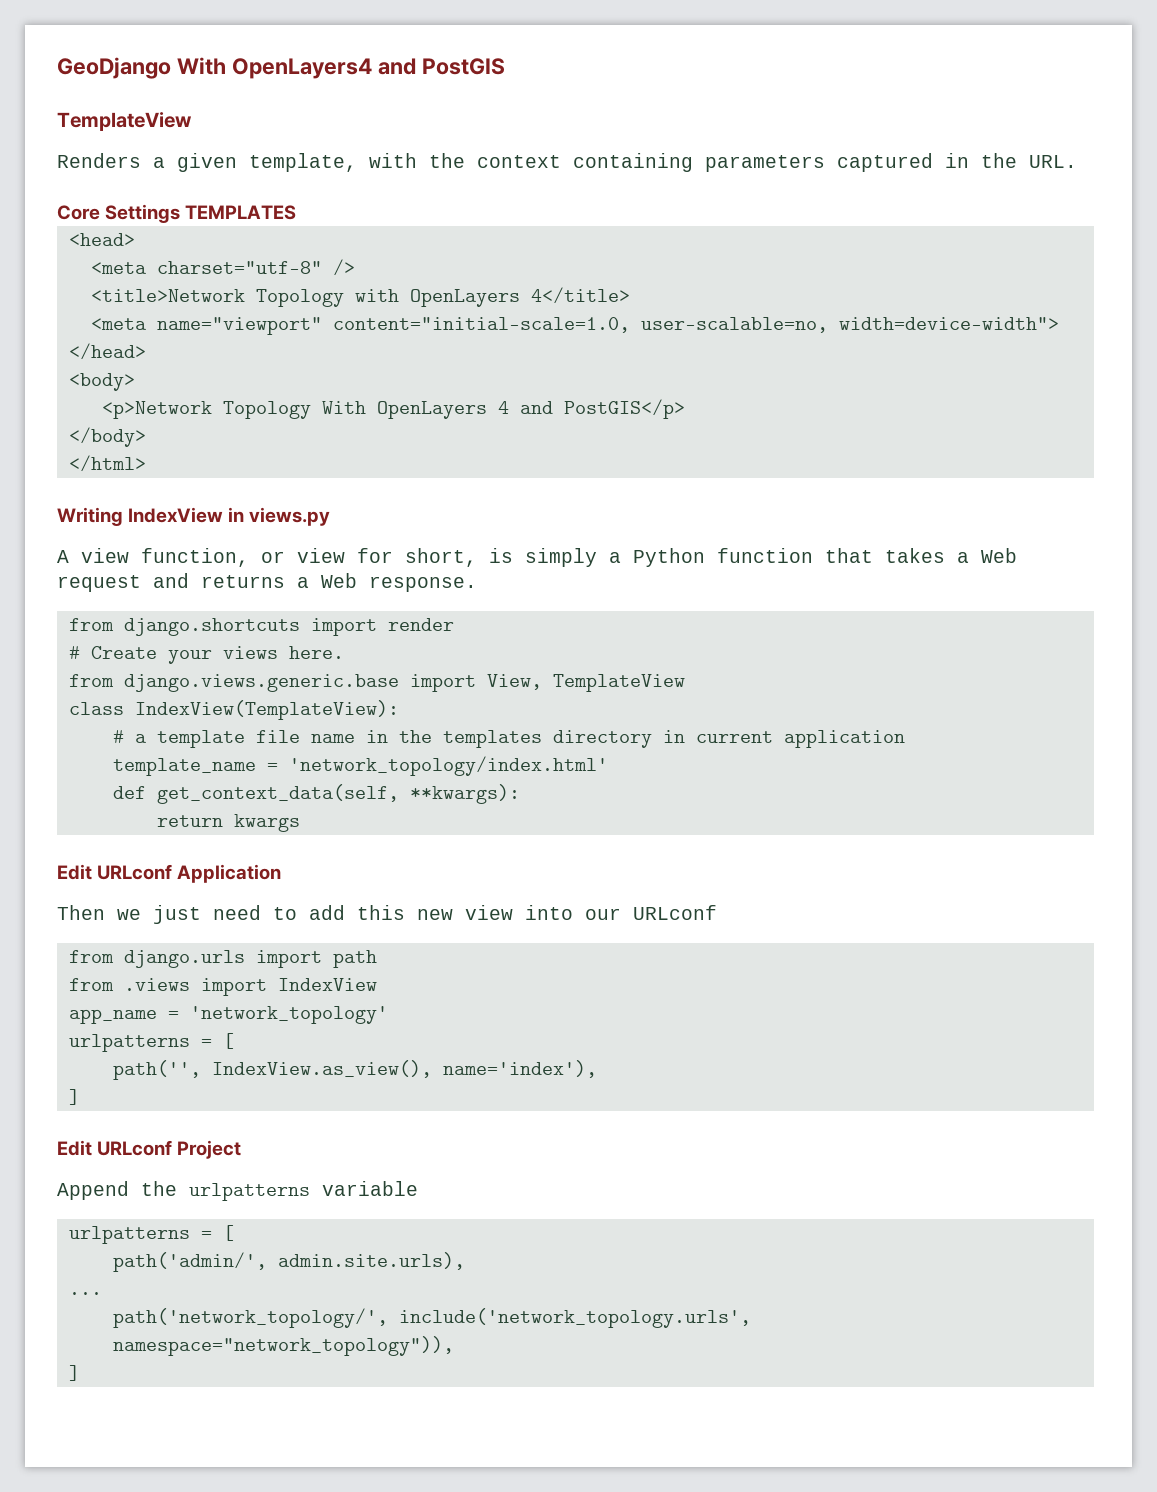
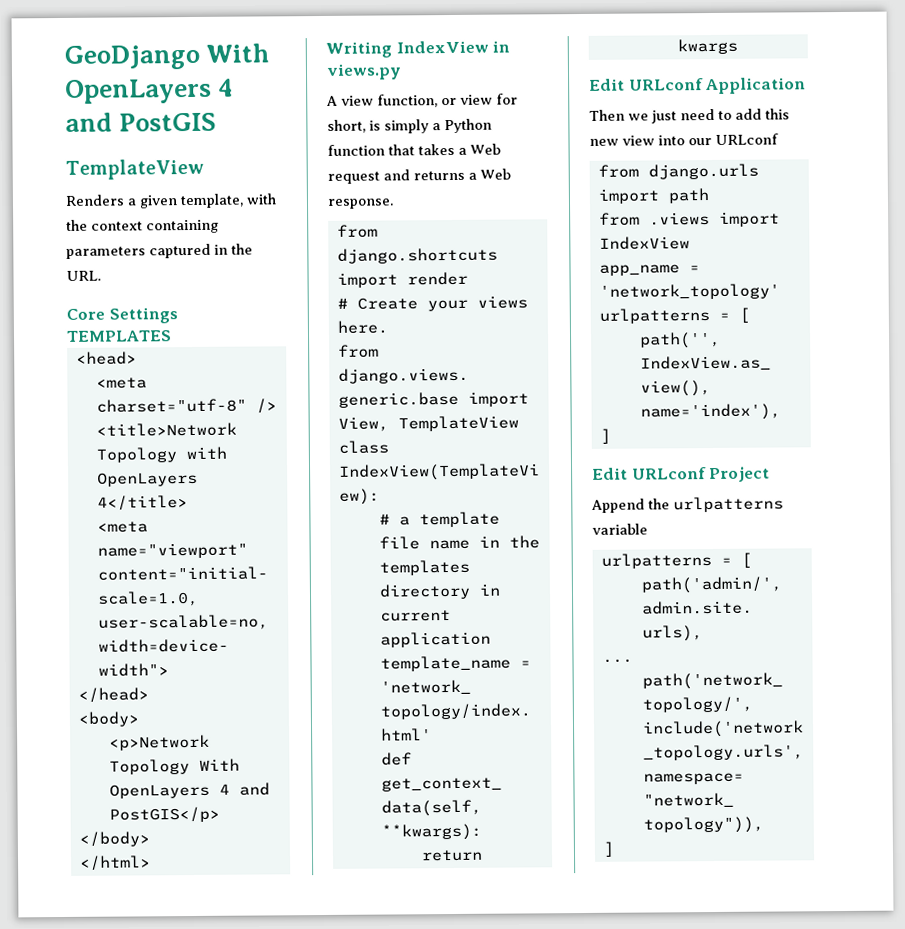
- GeoDjango With OpenLayers4 and PostGIS
+ GeoDjango With OpenLayers 4 and PostGIS

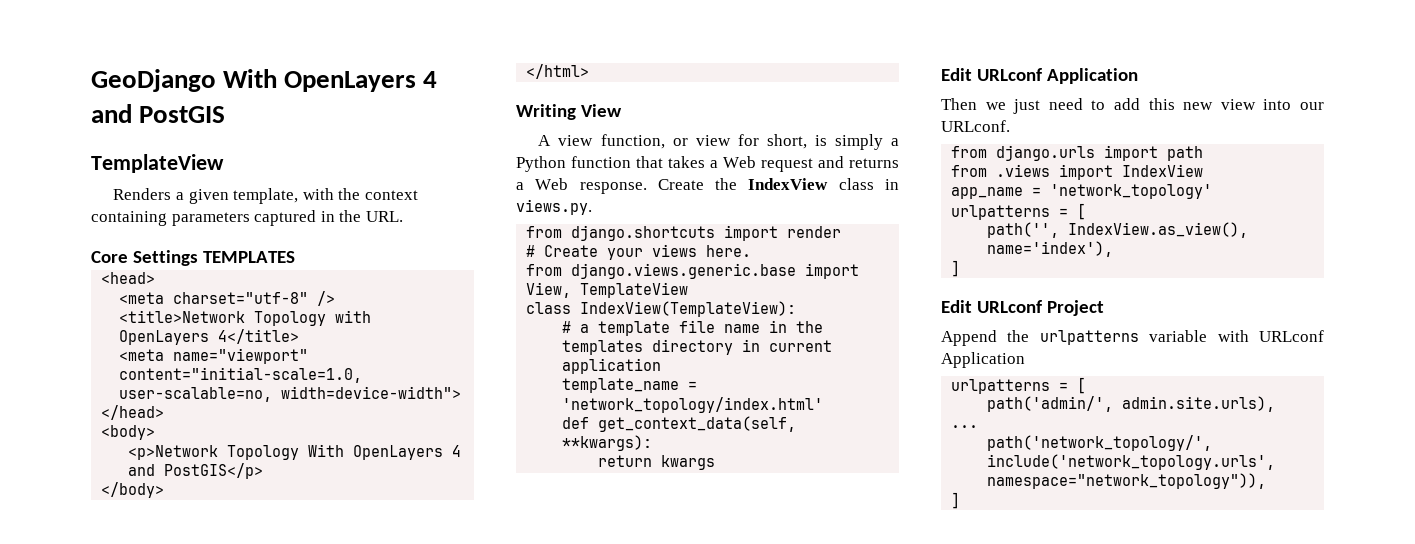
- Writing IndexView in views.py
+ Writing View
+ Create the IndexView class in views.py.
- Then we just need to add this new view into our URLconf
+ Then we just need to add this new view into our URLconf.
- Append the urlpatterns variable
+ Append the urlpatterns variable with URLconf Application

